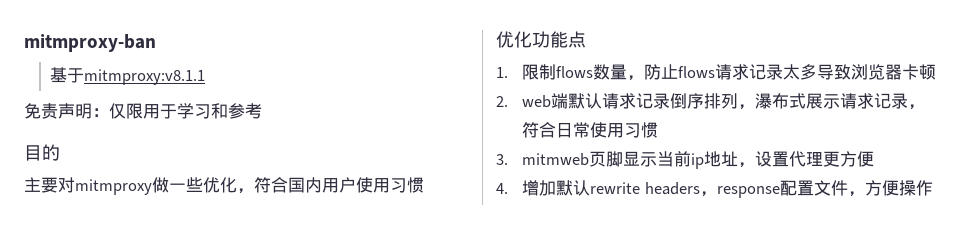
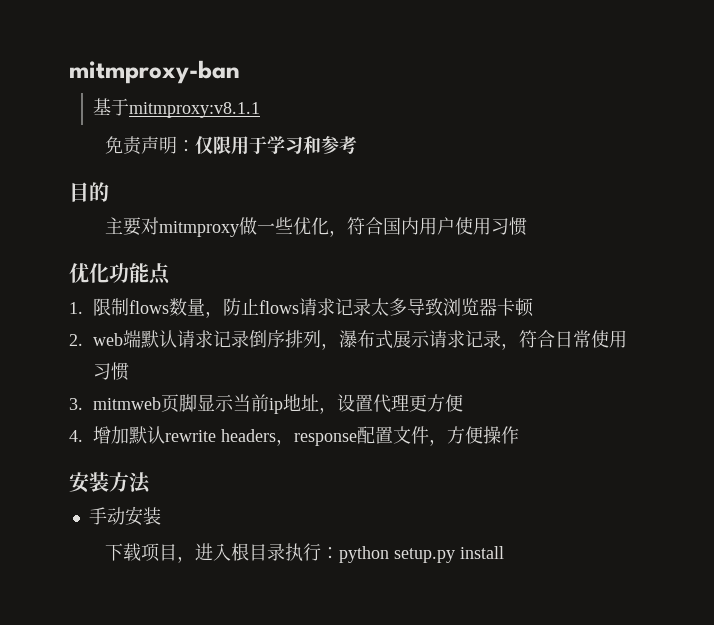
+ 安装方法
+ 手动安装
+ 下载项目，进入根目录执行：python setup.py install

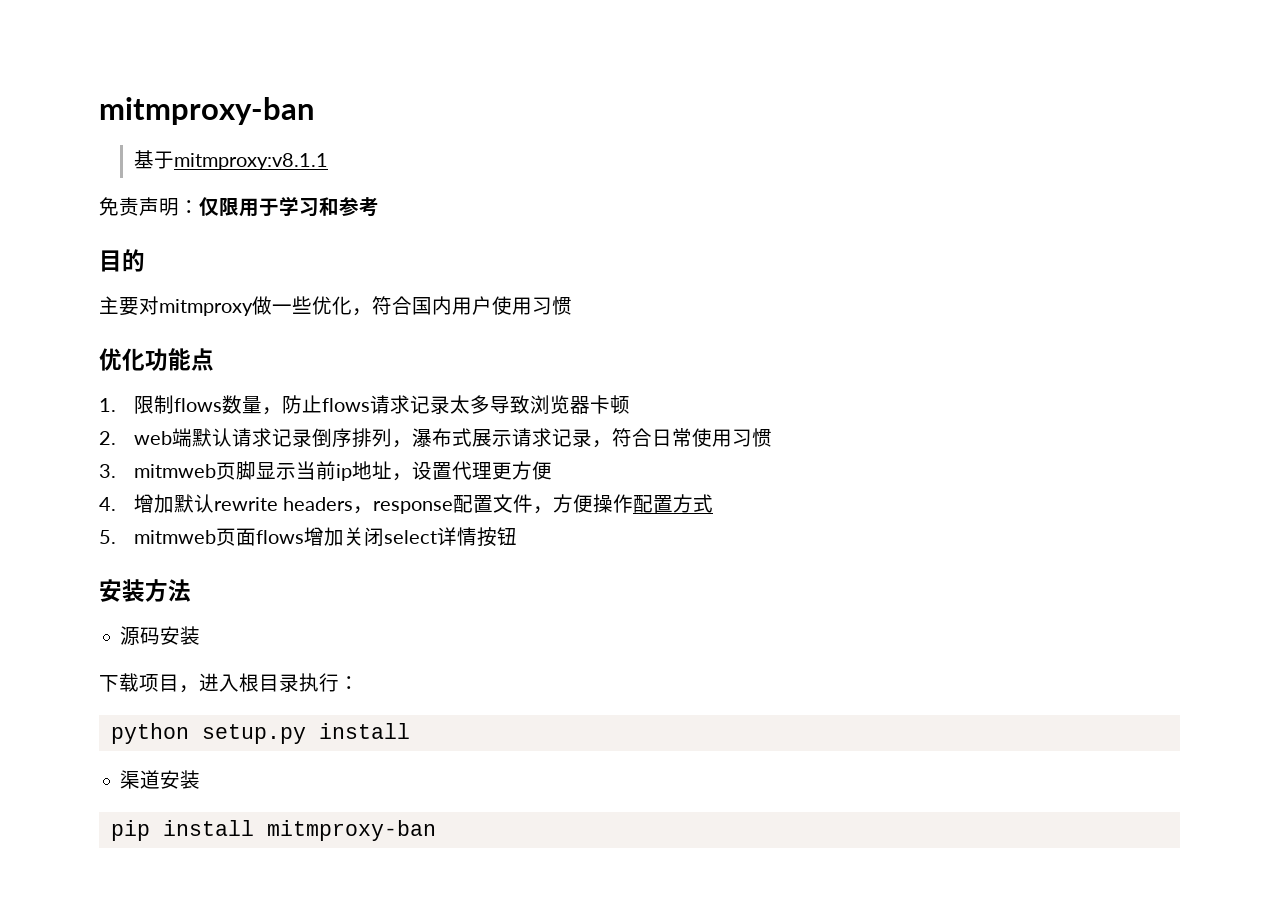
- 4.增加默认rewrite headers，response配置文件，方便操作
+ 4.增加默认rewrite headers，response配置文件，方便操作配置方式
+ 5. mitmweb页面flows增加关闭select详情按钮
- 手动安装
+ 源码安装
- 下载项目，进入根目录执行：python setup.py install
+ 下载项目，进入根目录执行：
+ python setup.py install
+ 渠道安装
+ pip install mitmproxy-ban

